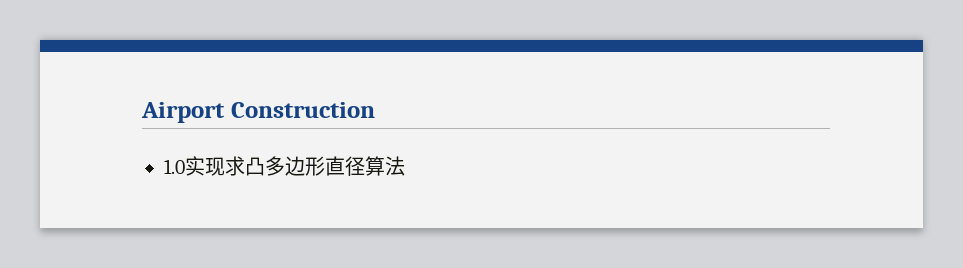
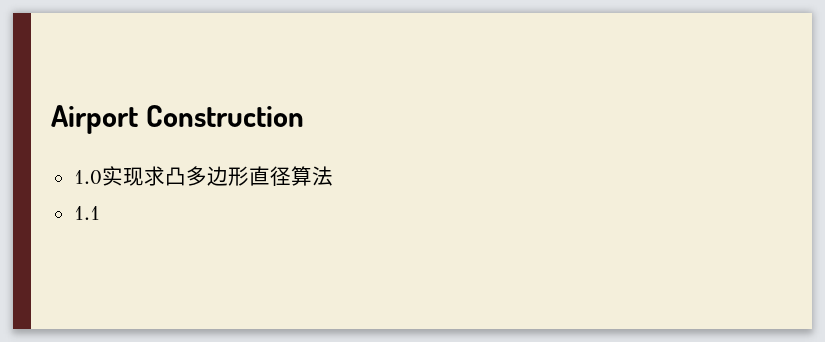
+ 1.1

